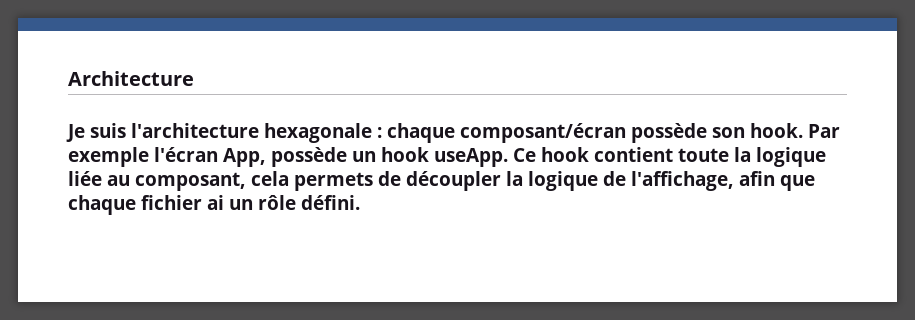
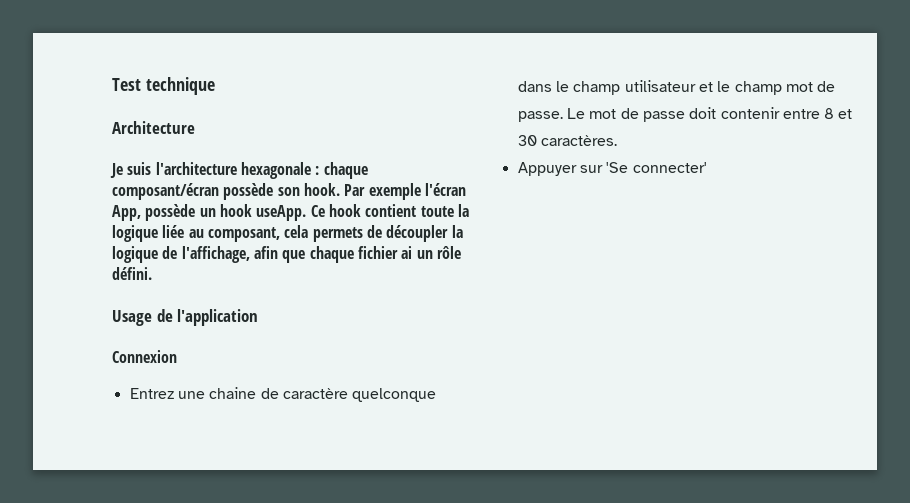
+ Test technique
+ Usage de l'application
+ Connexion
+ Entrez une chaine de caractère quelconque dans le champ utilisateur et le champ mot de passe. Le mot de passe doit contenir entre 8 et 30 caractères.
+ Appuyer sur 'Se connecter'

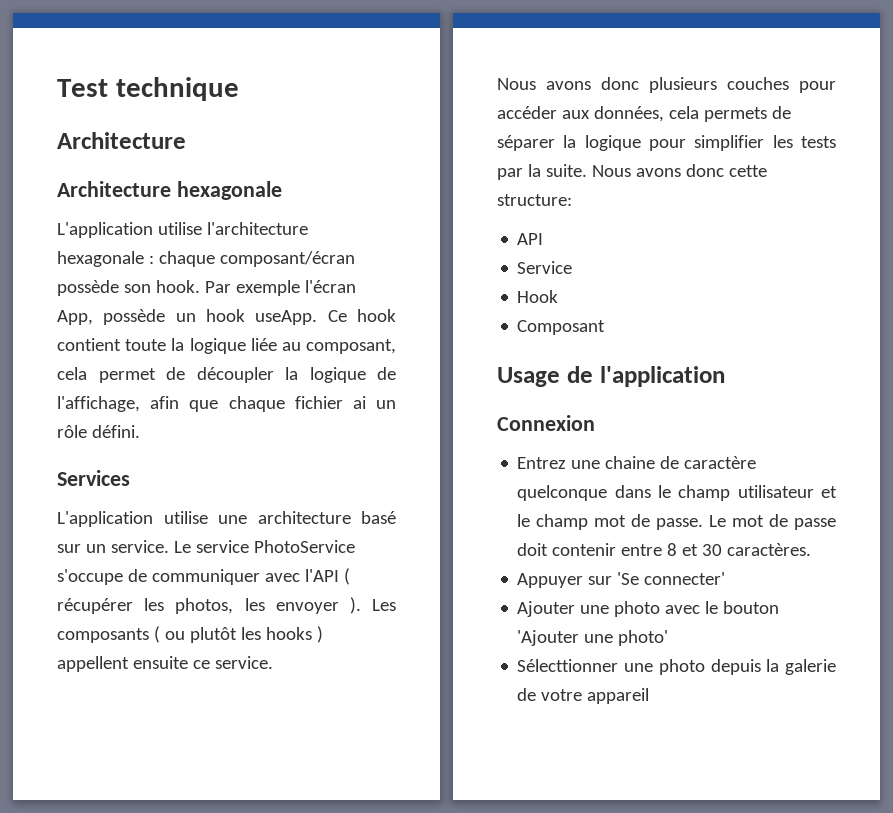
- Je suis l'architecture hexagonale : chaque composant/écran possède son hook.
+ Architecture hexagonale
+ L'application utilise l'architecture hexagonale : chaque composant/écran possède son hook.
- Ce hook contient toute la logique liée au composant, cela permets de découpler la logique de l'affichage, afin que chaque fichier ai un rôle défini.
+ Ce hook contient toute la logique liée au composant, cela permet de découpler la logique de l'affichage, afin que chaque fichier ai un rôle défini.
+ Services
+ L'application utilise une architecture basé sur un service. Le service PhotoService s'occupe de communiquer avec l'API ( récupérer les photos, les envoyer ). Les composants ( ou plutôt les hooks ) appellent ensuite ce service.
+ Nous avons donc plusieurs couches pour accéder aux données, cela permets de séparer la logique pour simplifier les tests par la suite. Nous avons donc cette structure:
+ API
+ Service
+ Hook
+ Composant
+ Ajouter une photo avec le bouton 'Ajouter une photo'
+ Sélecttionner une photo depuis la galerie de votre appareil

